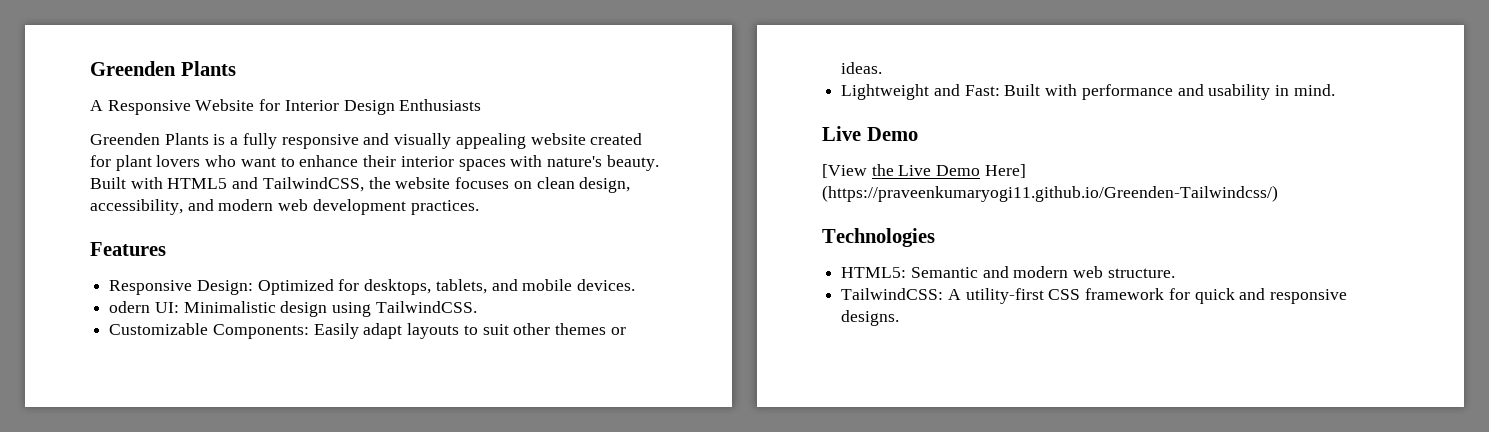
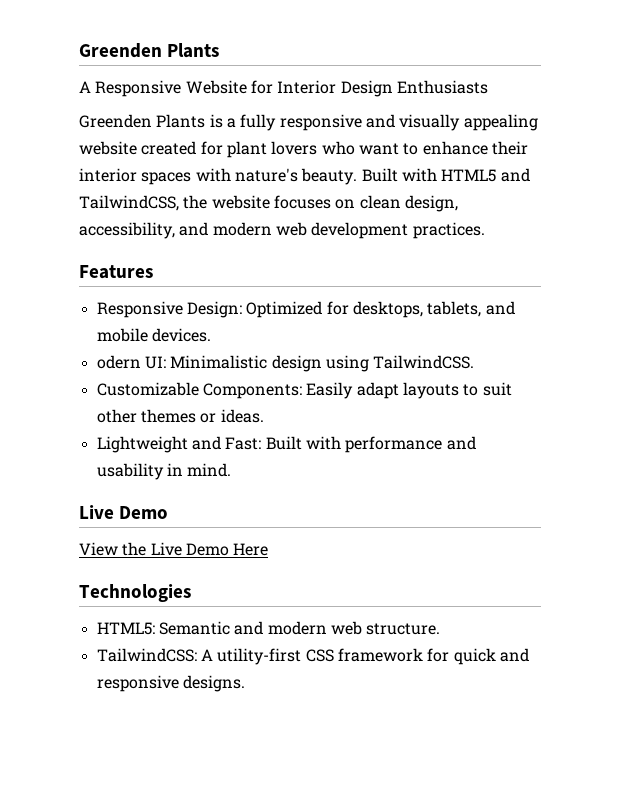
- [View the Live Demo Here] (https://praveenkumaryogi11.github.io/Greenden-Tailwindcss/)
+ View the Live Demo Here

